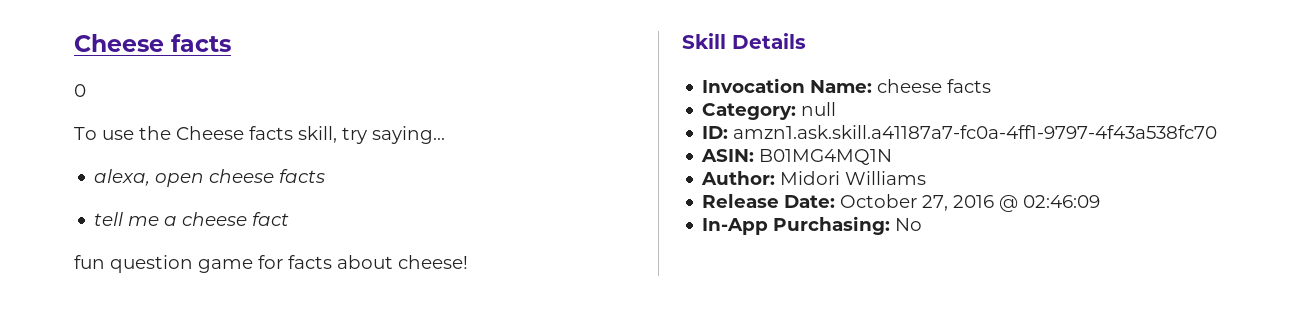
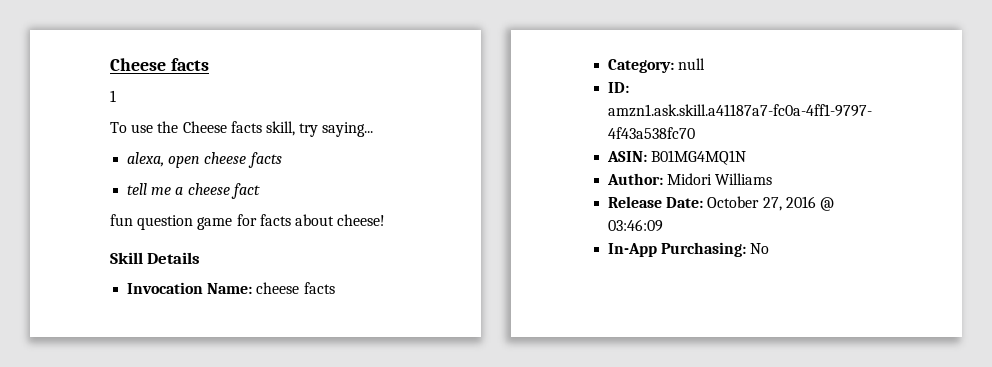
- 0
+ 1
- Release Date: October 27, 2016 @ 02:46:09
+ Release Date: October 27, 2016 @ 03:46:09

